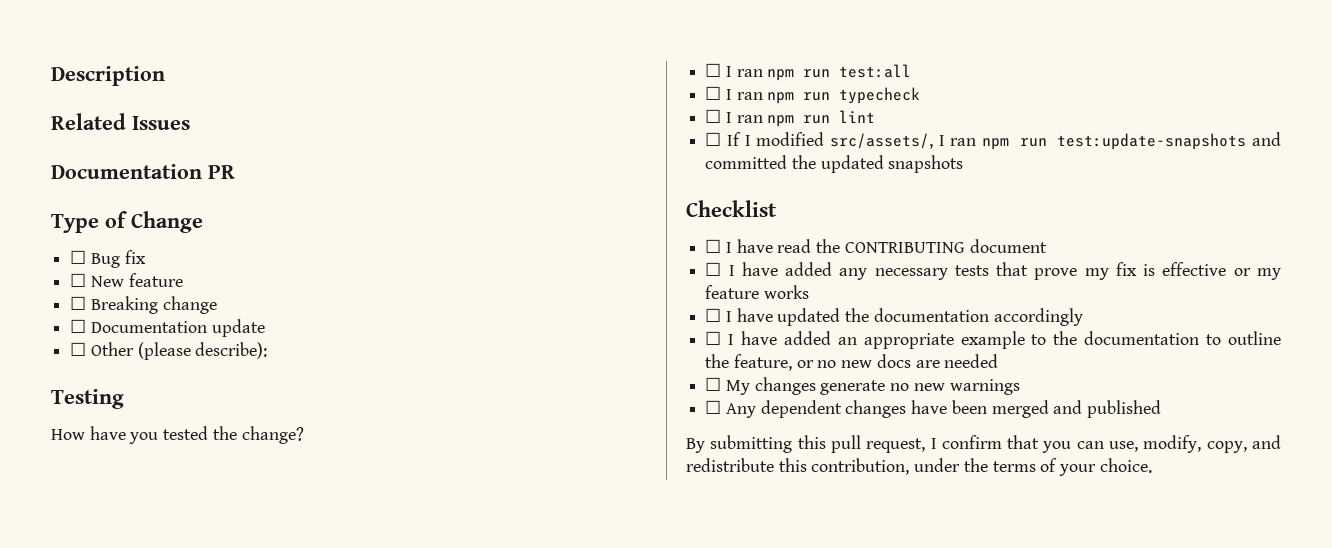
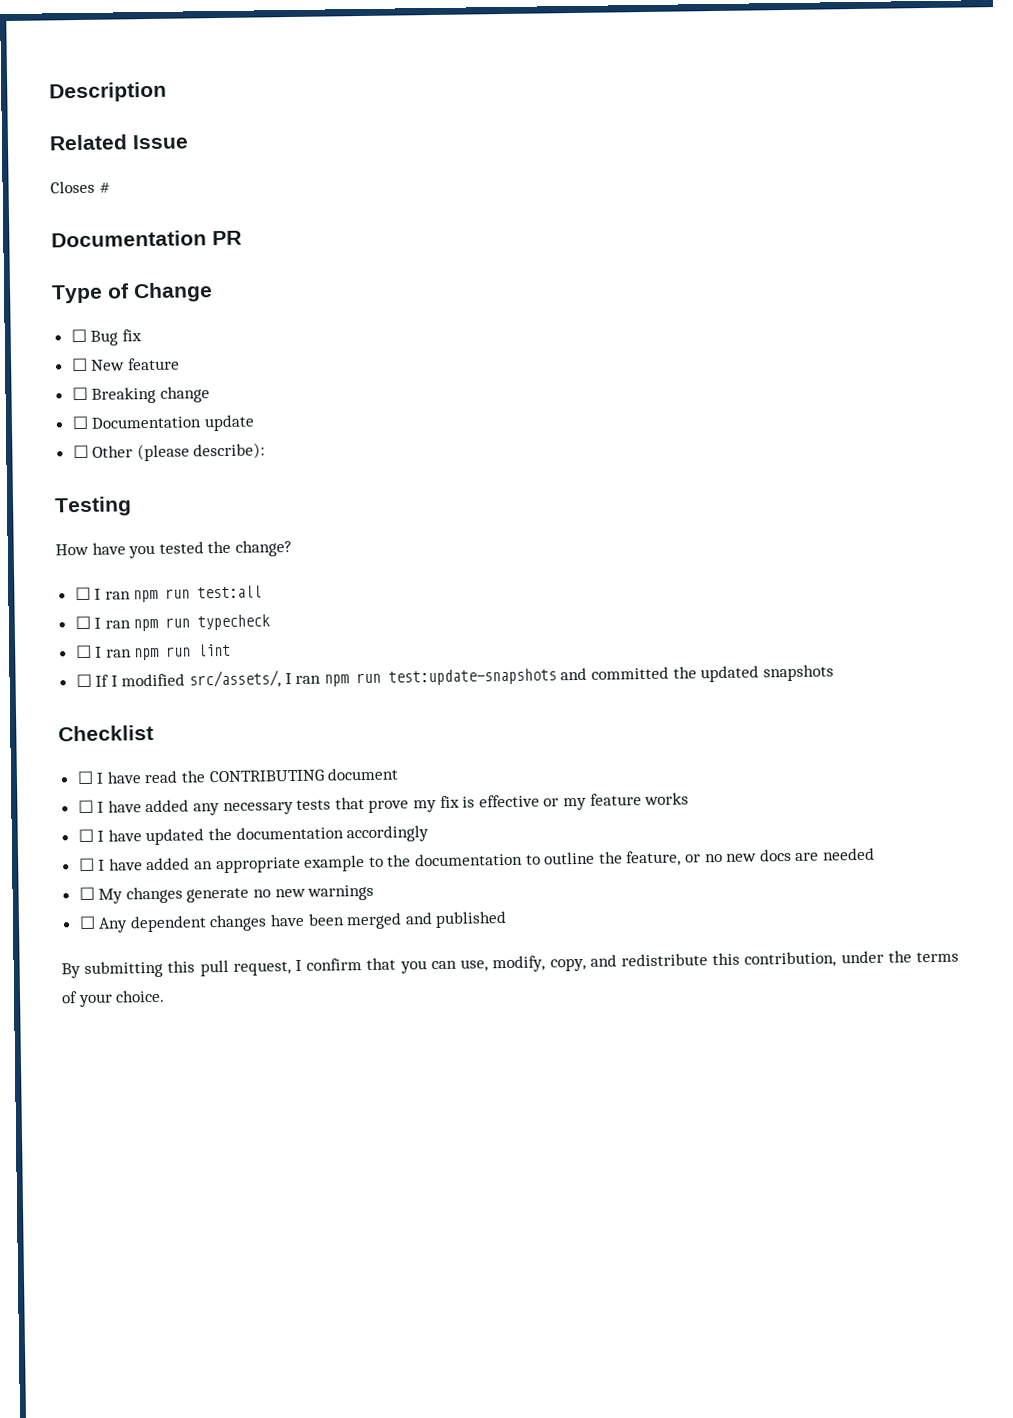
- Related Issues
+ Related Issue
+ Closes #

